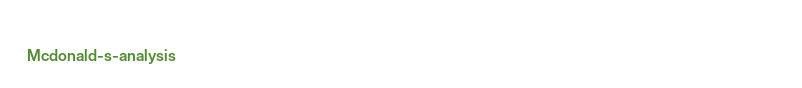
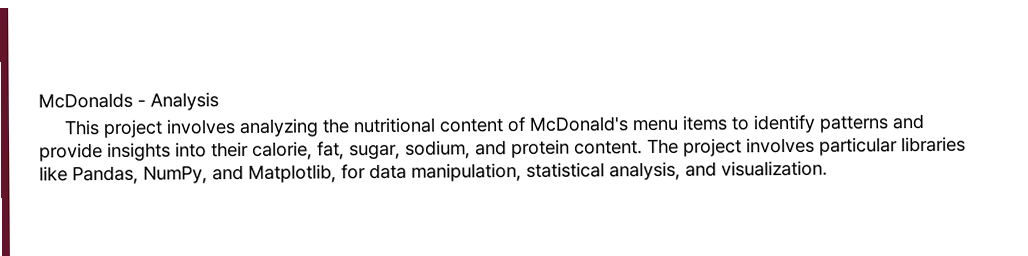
- Mcdonald-s-analysis
+ McDonalds - Analysis
+ This project involves analyzing the nutritional content of McDonald's menu items to identify patterns and provide insights into their calorie, fat, sugar, sodium, and protein content. The project involves particular libraries like Pandas, NumPy, and Matplotlib, for data manipulation, statistical analysis, and visualization.

